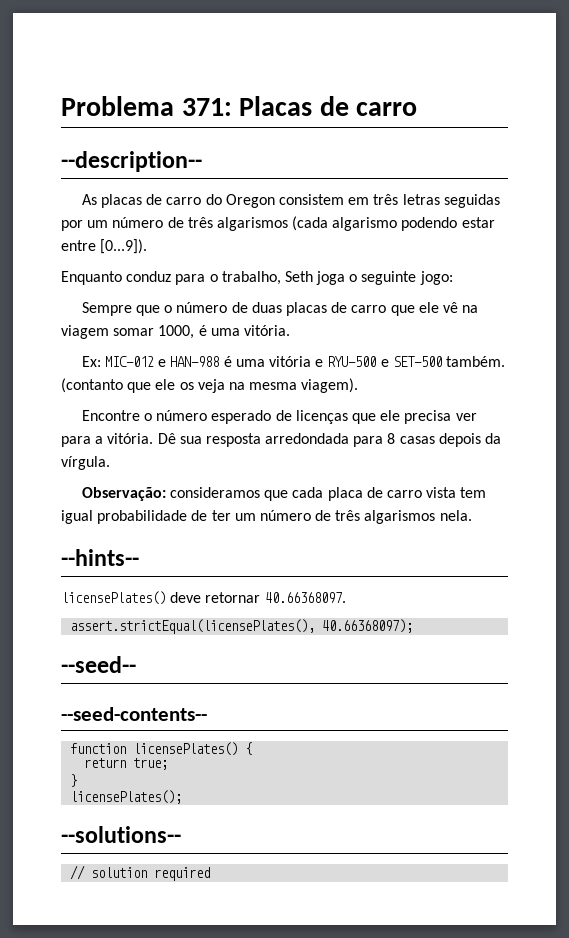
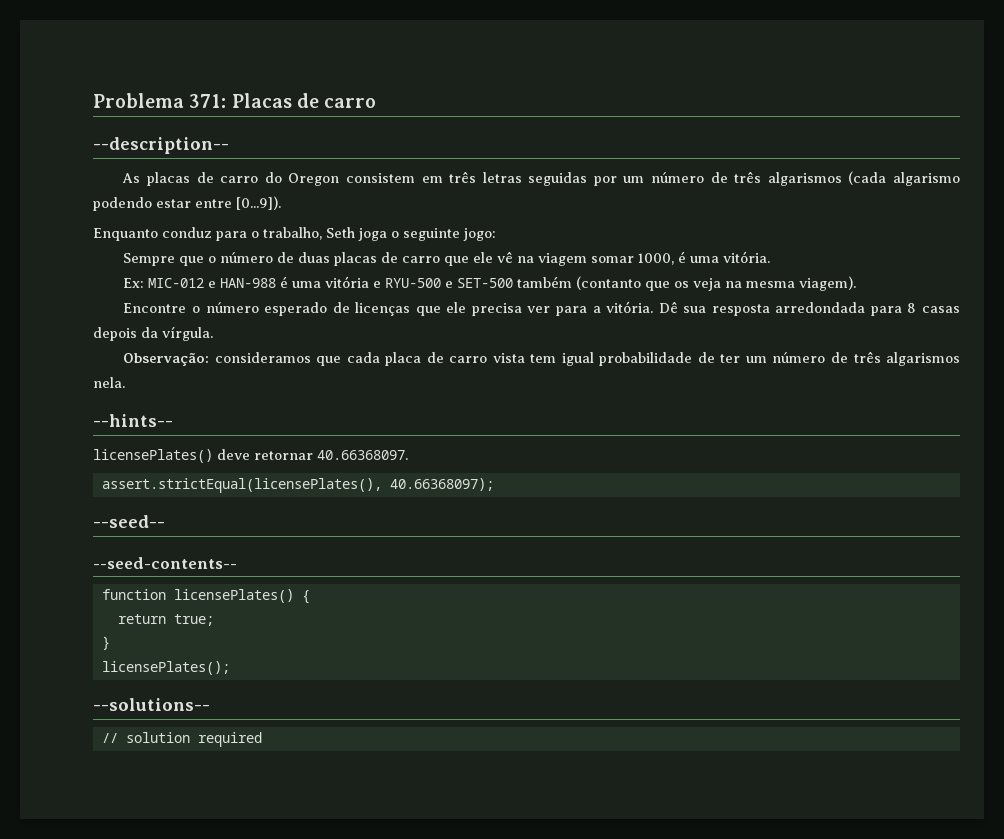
- Ex: MIC-012 e HAN-988 é uma vitória e RYU-500 e SET-500 também. (contanto que ele os veja na mesma viagem).
+ Ex: MIC-012 e HAN-988 é uma vitória e RYU-500 e SET-500 também (contanto que os veja na mesma viagem).

